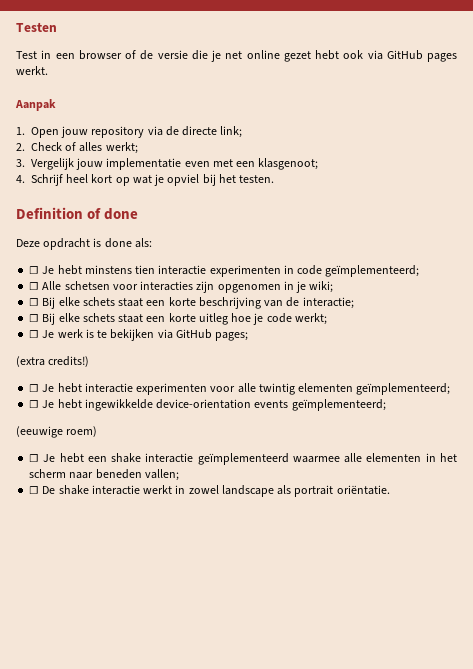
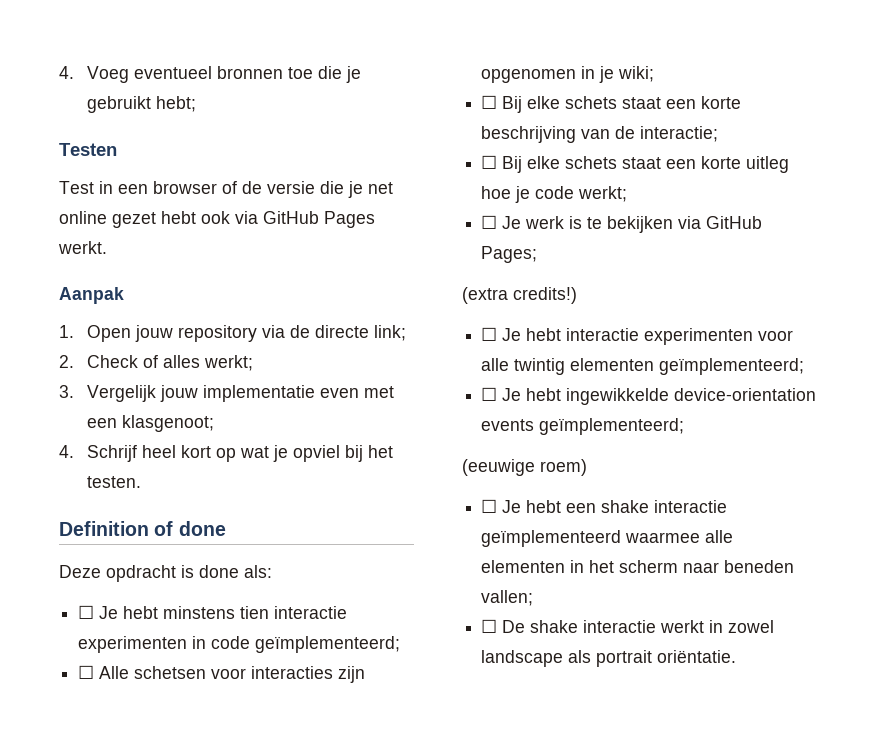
+ 4. Voeg eventueel bronnen toe die je gebruikt hebt;
- Test in een browser of de versie die je net online gezet hebt ook via GitHub pages werkt.
+ Test in een browser of de versie die je net online gezet hebt ook via GitHub Pages werkt.
- ☐ Je werk is te bekijken via GitHub pages;
+ ☐ Je werk is te bekijken via GitHub Pages;

